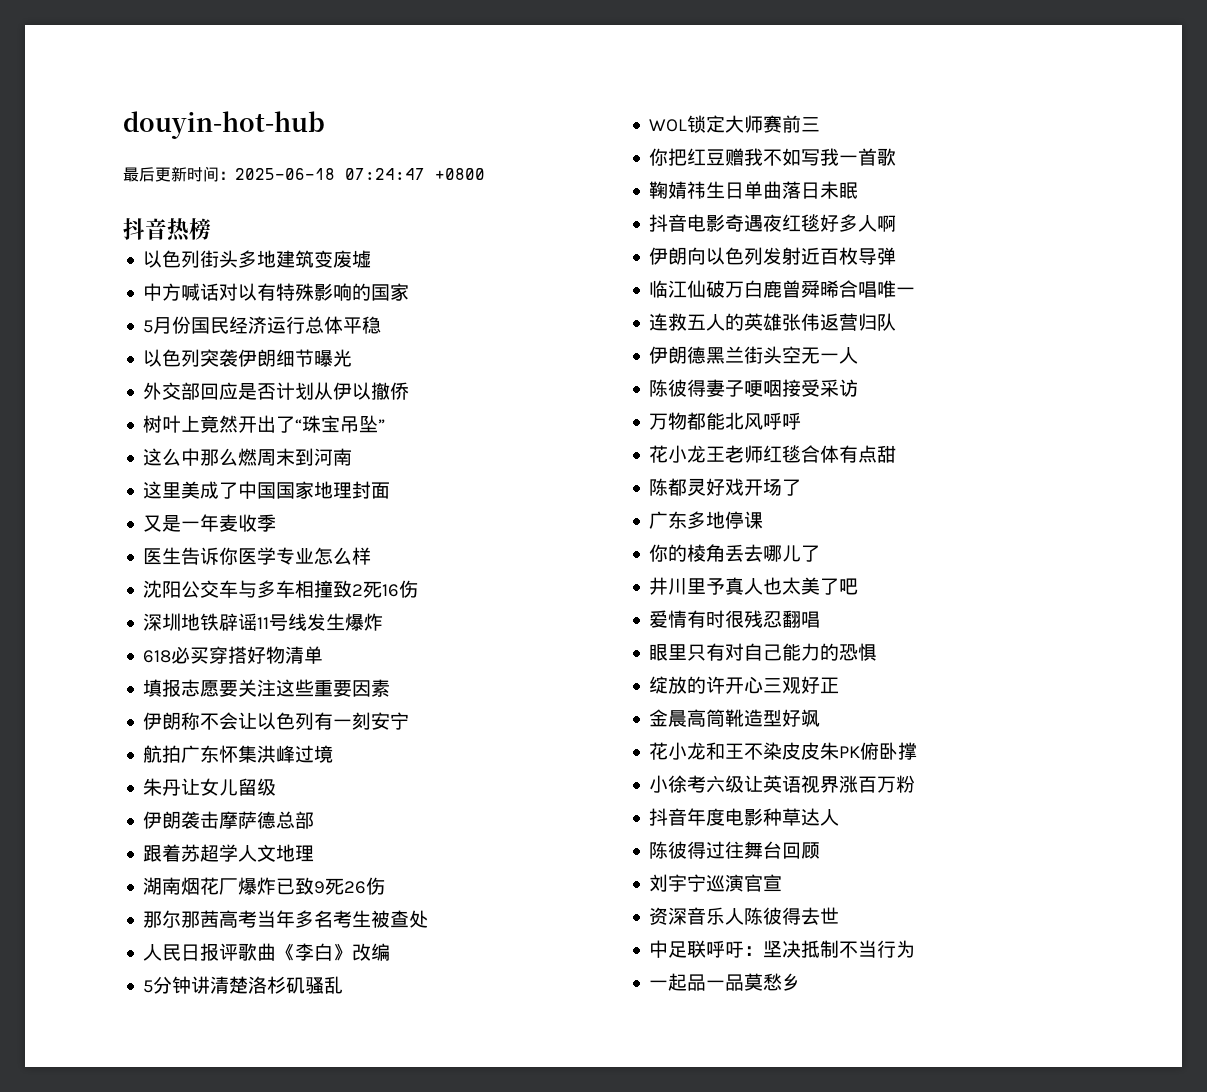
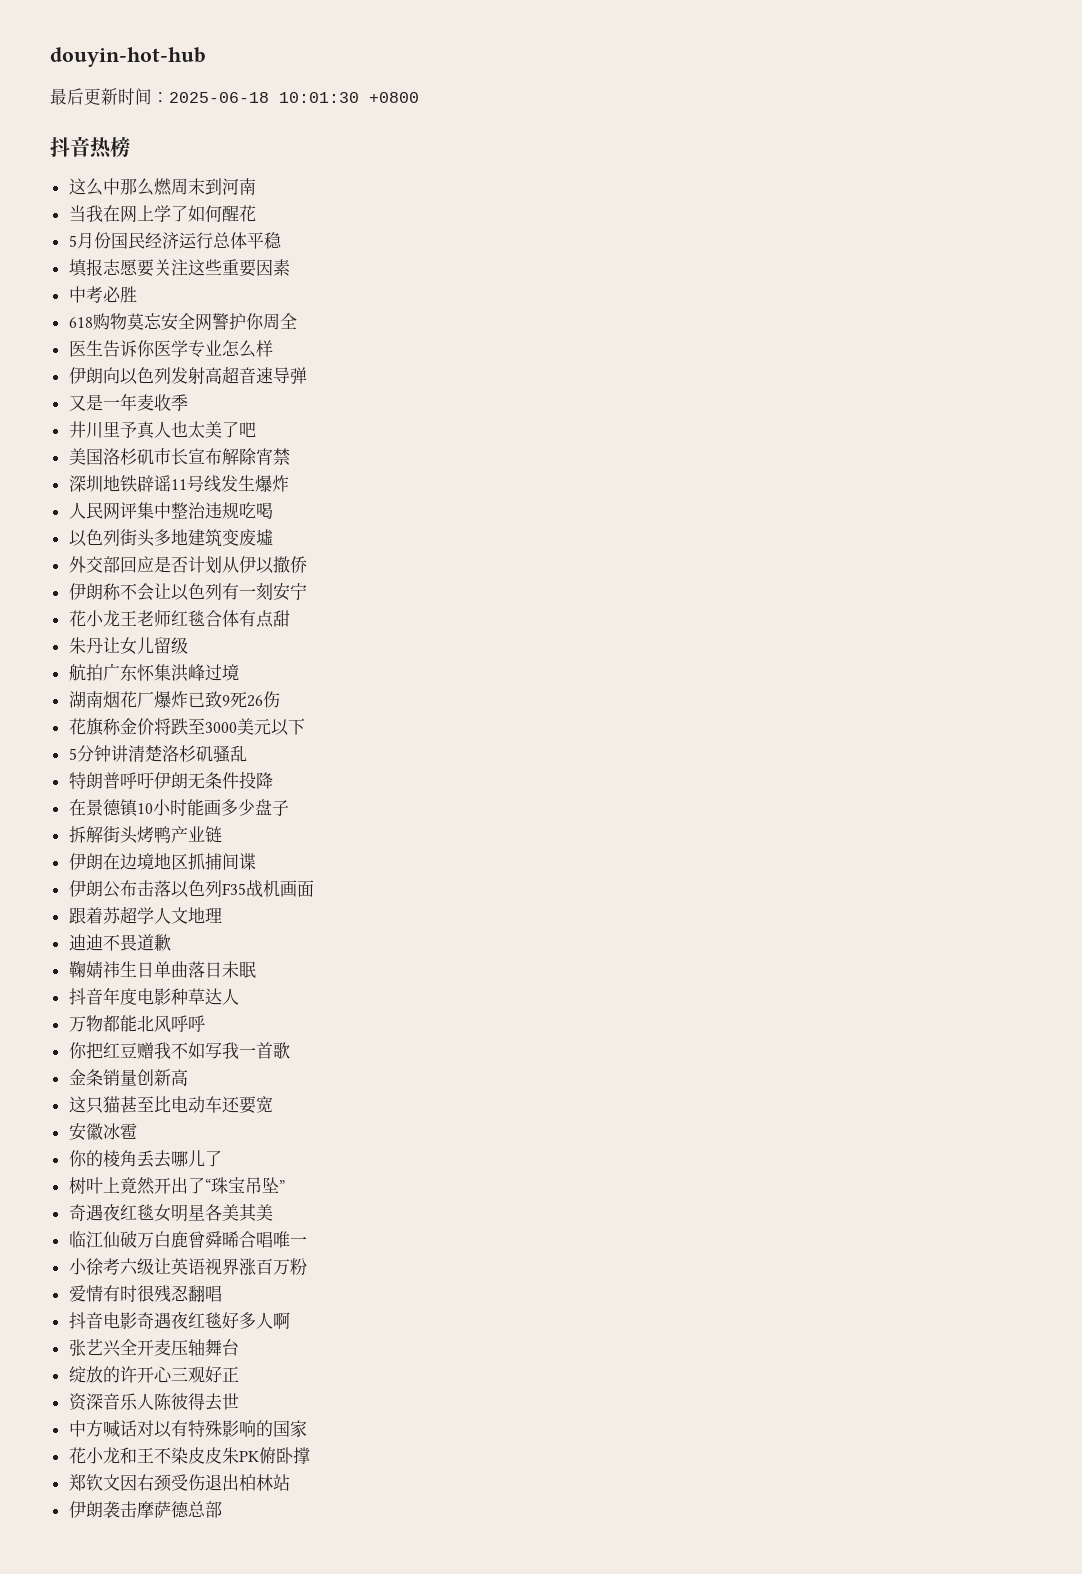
- 最后更新时间：2025-06-18 07:24:47 +0800
+ 最后更新时间：2025-06-18 10:01:30 +0800
+ 这么中那么燃周末到河南
+ 当我在网上学了如何醒花
+ 5月份国民经济运行总体平稳
+ 填报志愿要关注这些重要因素
+ 中考必胜
+ 618购物莫忘安全网警护你周全
+ 医生告诉你医学专业怎么样
+ 伊朗向以色列发射高超音速导弹
+ 又是一年麦收季
+ 井川里予真人也太美了吧
+ 美国洛杉矶市长宣布解除宵禁
+ 深圳地铁辟谣11号线发生爆炸
+ 人民网评集中整治违规吃喝
+ 外交部回应是否计划从伊以撤侨
+ 伊朗称不会让以色列有一刻安宁
+ 花小龙王老师红毯合体有点甜
+ 朱丹让女儿留级
+ 航拍广东怀集洪峰过境
+ 湖南烟花厂爆炸已致9死26伤
+ 花旗称金价将跌至3000美元以下
+ 5分钟讲清楚洛杉矶骚乱
+ 特朗普呼吁伊朗无条件投降
+ 在景德镇10小时能画多少盘子
+ 拆解街头烤鸭产业链
+ 伊朗在边境地区抓捕间谍
+ 伊朗公布击落以色列F35战机画面
+ 跟着苏超学人文地理
+ 迪迪不畏道歉
+ 鞠婧祎生日单曲落日未眠
+ 抖音年度电影种草达人
+ 万物都能北风呼呼
+ 你把红豆赠我不如写我一首歌
+ 金条销量创新高
+ 这只猫甚至比电动车还要宽
+ 安徽冰雹
+ 你的棱角丢去哪儿了
+ 树叶上竟然开出了“珠宝吊坠”
+ 奇遇夜红毯女明星各美其美
+ 临江仙破万白鹿曾舜晞合唱唯一
+ 小徐考六级让英语视界涨百万粉
+ 爱情有时很残忍翻唱
+ 抖音电影奇遇夜红毯好多人啊
+ 张艺兴全开麦压轴舞台
+ 绽放的许开心三观好正
+ 资深音乐人陈彼得去世
- 5月份国民经济运行总体平稳
- 以色列突袭伊朗细节曝光
- 外交部回应是否计划从伊以撤侨
- 树叶上竟然开出了“珠宝吊坠”
- 这么中那么燃周末到河南
- 这里美成了中国国家地理封面
- 又是一年麦收季
- 医生告诉你医学专业怎么样
- 沈阳公交车与多车相撞致2死16伤
- 深圳地铁辟谣11号线发生爆炸
- 618必买穿搭好物清单
- 填报志愿要关注这些重要因素
- 伊朗称不会让以色列有一刻安宁
- 航拍广东怀集洪峰过境
- 朱丹让女儿留级
- 伊朗袭击摩萨德总部
- 跟着苏超学人文地理
- 湖南烟花厂爆炸已致9死26伤
- 那尔那茜高考当年多名考生被查处
- 人民日报评歌曲《李白》改编
- 5分钟讲清楚洛杉矶骚乱
- WOL锁定大师赛前三
- 你把红豆赠我不如写我一首歌
- 鞠婧祎生日单曲落日未眠
- 抖音电影奇遇夜红毯好多人啊
- 伊朗向以色列发射近百枚导弹
- 临江仙破万白鹿曾舜晞合唱唯一
- 连救五人的英雄张伟返营归队
- 伊朗德黑兰街头空无一人
- 陈彼得妻子哽咽接受采访
- 万物都能北风呼呼
- 花小龙王老师红毯合体有点甜
- 陈都灵好戏开场了
- 广东多地停课
- 你的棱角丢去哪儿了
- 井川里予真人也太美了吧
- 爱情有时很残忍翻唱
- 眼里只有对自己能力的恐惧
- 绽放的许开心三观好正
- 金晨高筒靴造型好飒
- 小徐考六级让英语视界涨百万粉
- 抖音年度电影种草达人
- 陈彼得过往舞台回顾
- 刘宇宁巡演官宣
- 资深音乐人陈彼得去世
- 中足联呼吁：坚决抵制不当行为
- 一起品一品莫愁乡
+ 郑钦文因右颈受伤退出柏林站
+ 伊朗袭击摩萨德总部

